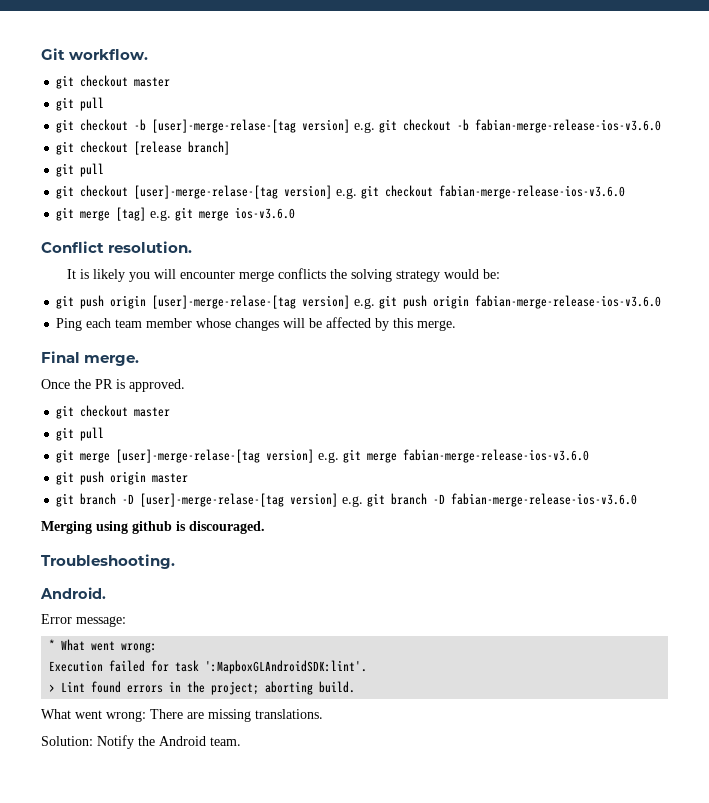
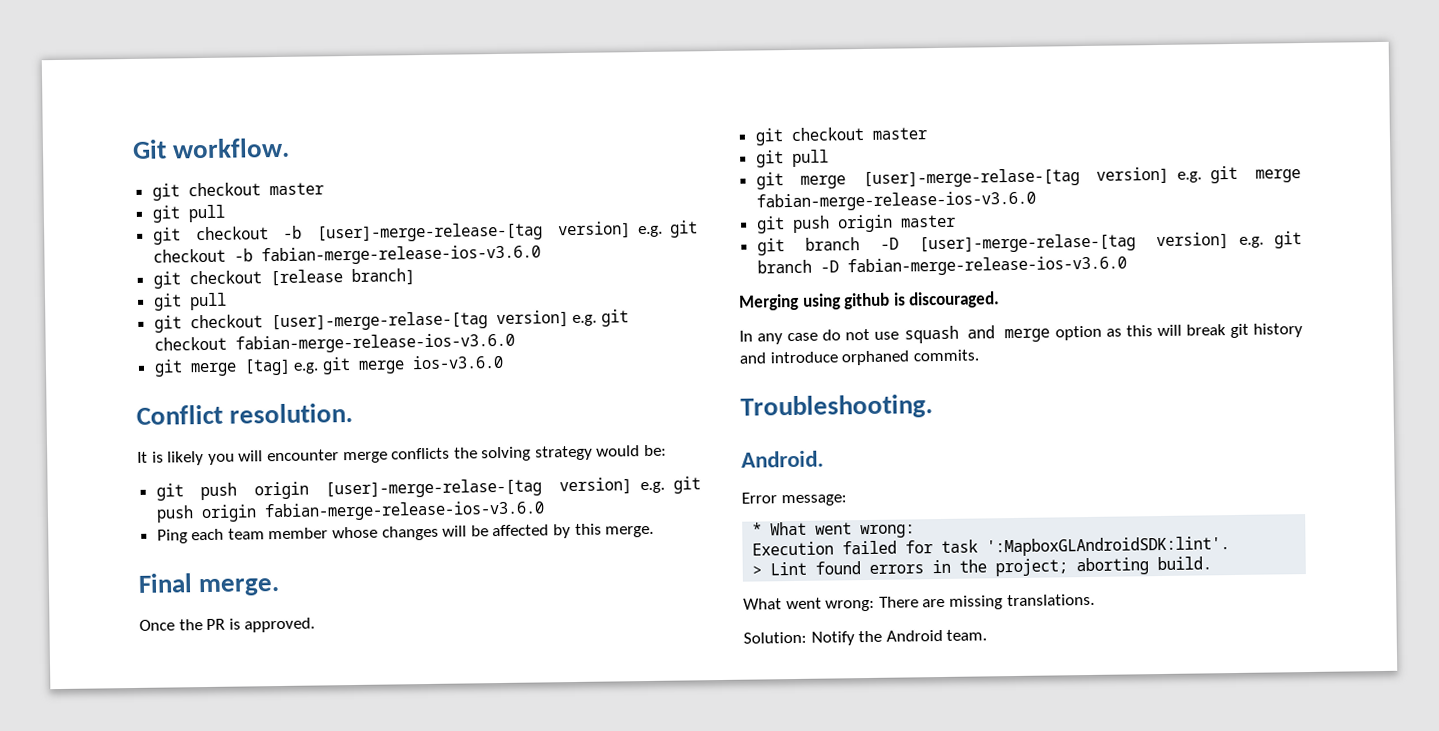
- git checkout -b [user]-merge-relase-[tag version] e.g. git checkout -b fabian-merge-release-ios-v3.6.0
+ git checkout -b [user]-merge-release-[tag version] e.g. git checkout -b fabian-merge-release-ios-v3.6.0
+ In any case do not use squash and merge option as this will break git history and introduce orphaned commits.

